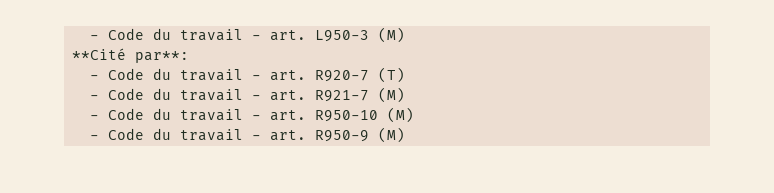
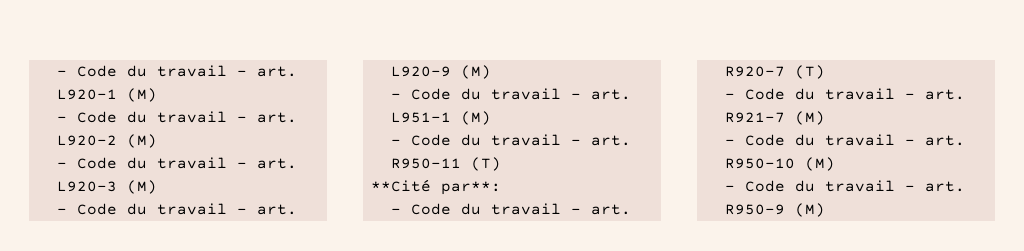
- - Code du travail - art. L950-3 (M)
+ - Code du travail - art. L920-1 (M)
+ - Code du travail - art. L920-2 (M)
+ - Code du travail - art. L920-3 (M)
+ - Code du travail - art. L920-9 (M)
+ - Code du travail - art. L951-1 (M)
+ - Code du travail - art. R950-11 (T)

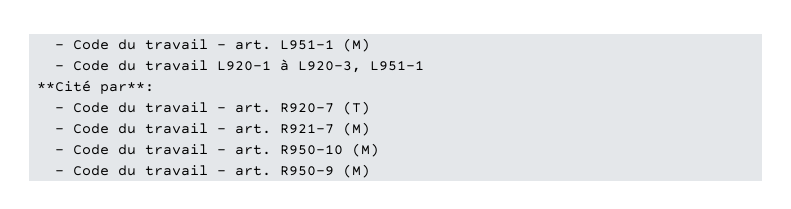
- - Code du travail - art. L920-1 (M)
- - Code du travail - art. L920-2 (M)
- - Code du travail - art. L920-3 (M)
- - Code du travail - art. L920-9 (M)
- - Code du travail - art. R950-11 (T)
+ - Code du travail L920-1 à L920-3, L951-1

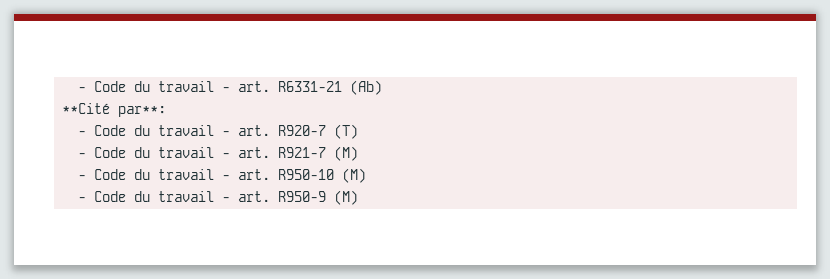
- - Code du travail - art. L951-1 (M)
- - Code du travail L920-1 à L920-3, L951-1
+ - Code du travail - art. R6331-21 (Ab)

